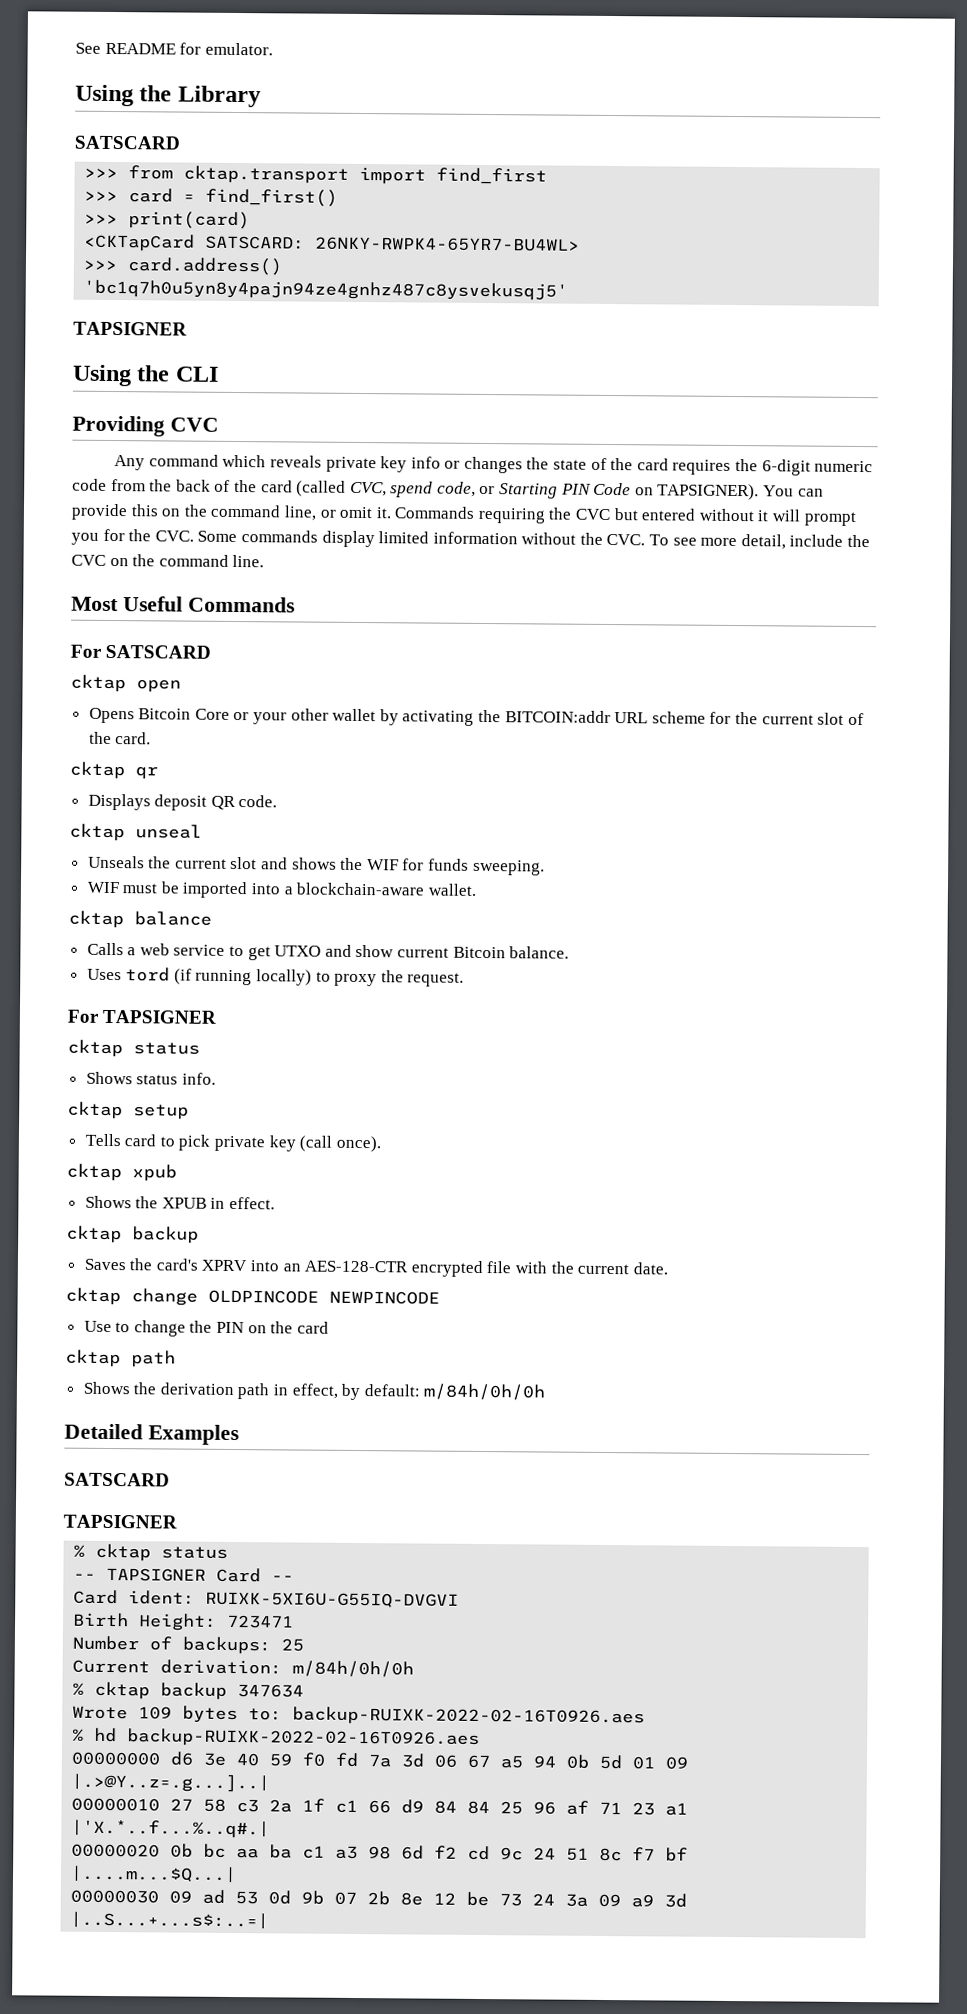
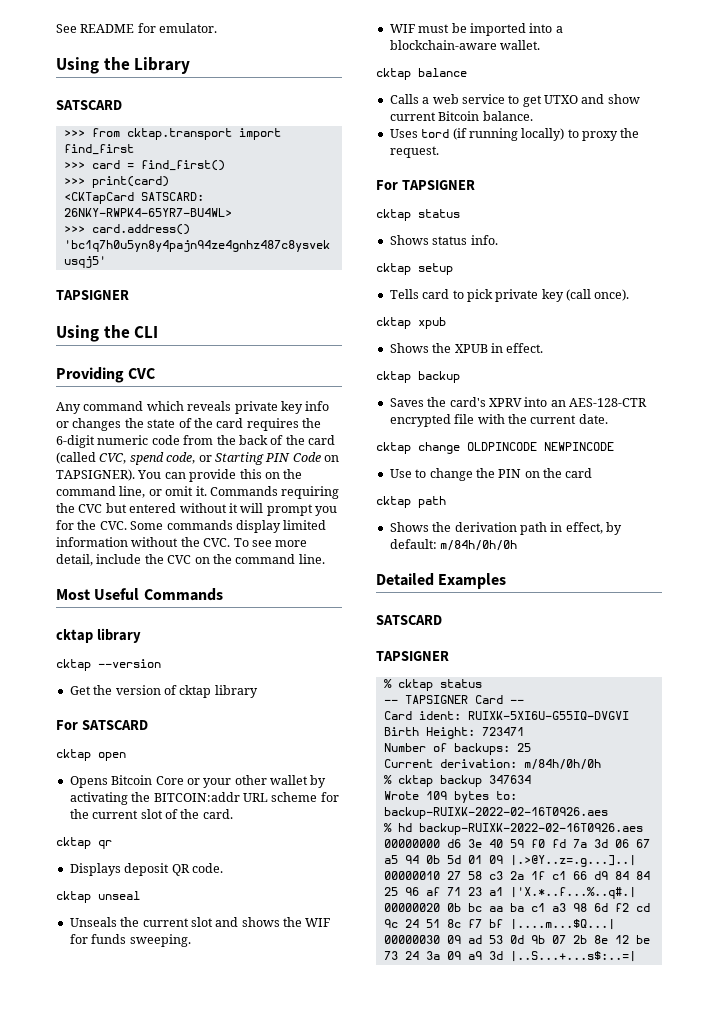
  Most Useful Commands
+ cktap library
+ cktap --version
+ Get the version of cktap library

